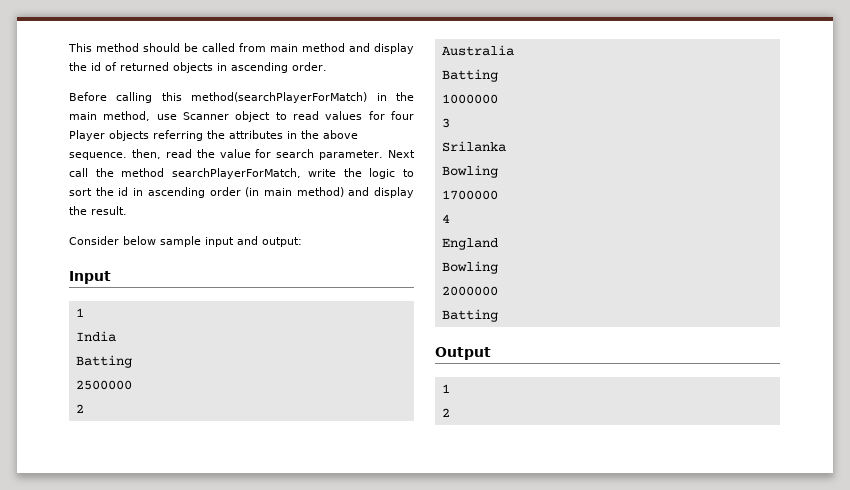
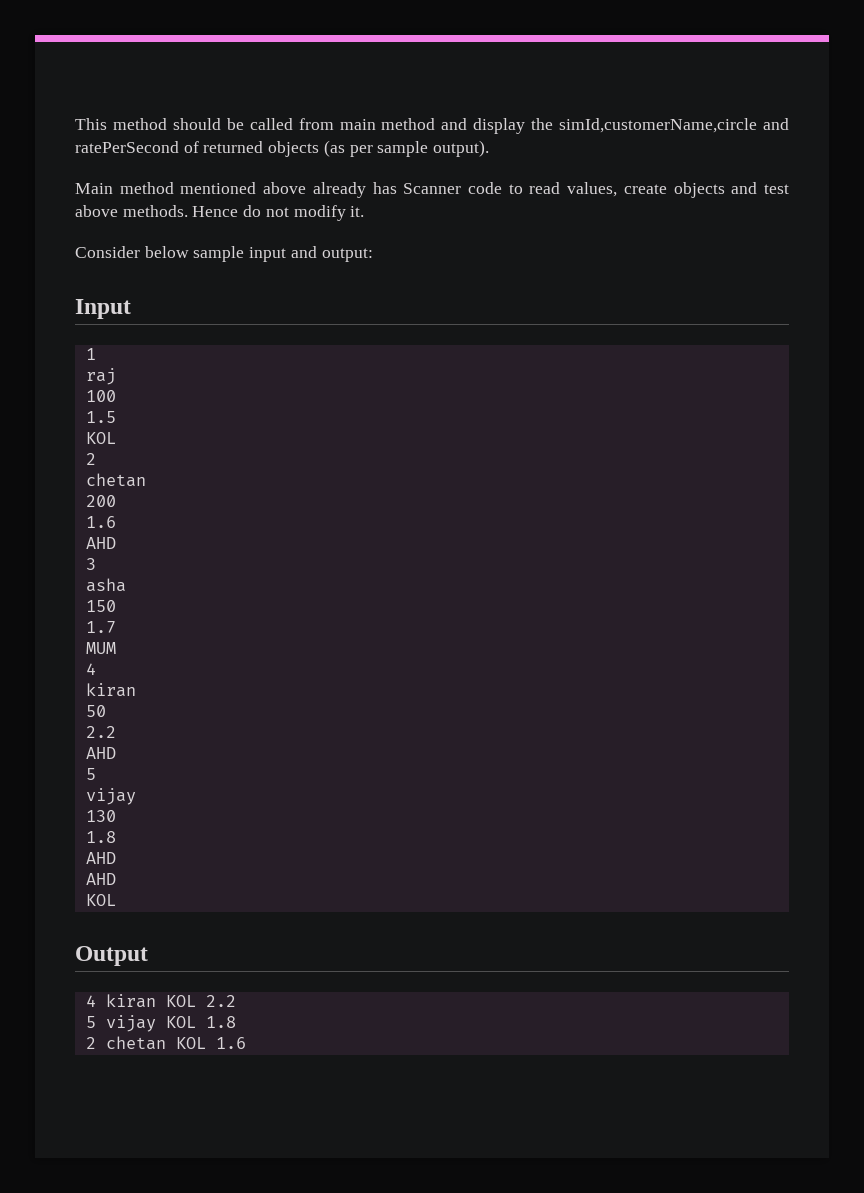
- This method should be called from main method and display the id of returned objects in ascending order.
- Before calling this method(searchPlayerForMatch) in the main method, use Scanner object to read values for four Player objects referring the attributes in the above sequence. then, read the value for search parameter. Next call the method searchPlayerForMatch, write the logic to sort the id in ascending order (in main method) and display the result.
+ This method should be called from main method and display the simId,customerName,circle and ratePerSecond of returned objects (as per sample output).
+ Main method mentioned above already has Scanner code to read values, create objects and test above methods. Hence do not modify it.
- India
- Batting
- 2500000
+ raj
+ 100
+ 1.5
+ KOL
  2
- Australia
- Batting
- 1000000
+ chetan
+ 200
+ 1.6
+ AHD
  3
- Srilanka
- Bowling
- 1700000
+ asha
+ 150
+ 1.7
+ MUM
  4
- England
- Bowling
- 2000000
- Batting
+ kiran
+ 50
+ 2.2
+ AHD
+ 5
+ vijay
+ 130
+ 1.8
+ AHD
+ AHD
+ KOL
  Output
- 1
- 2
+ 4 kiran KOL 2.2
+ 5 vijay KOL 1.8
+ 2 chetan KOL 1.6

